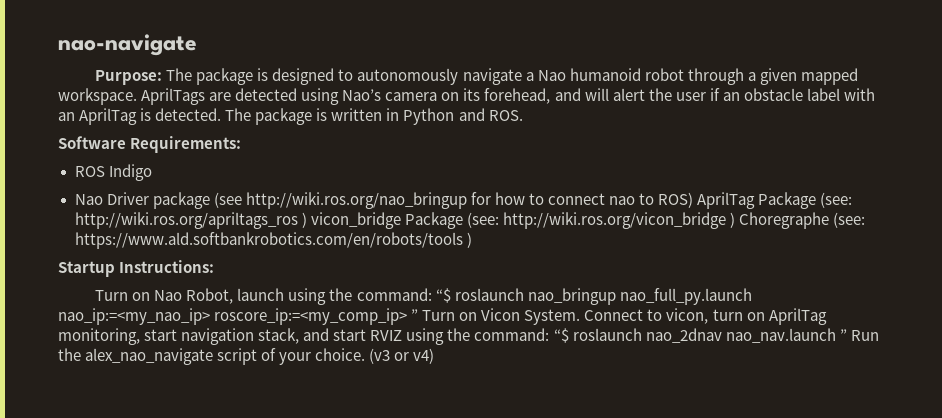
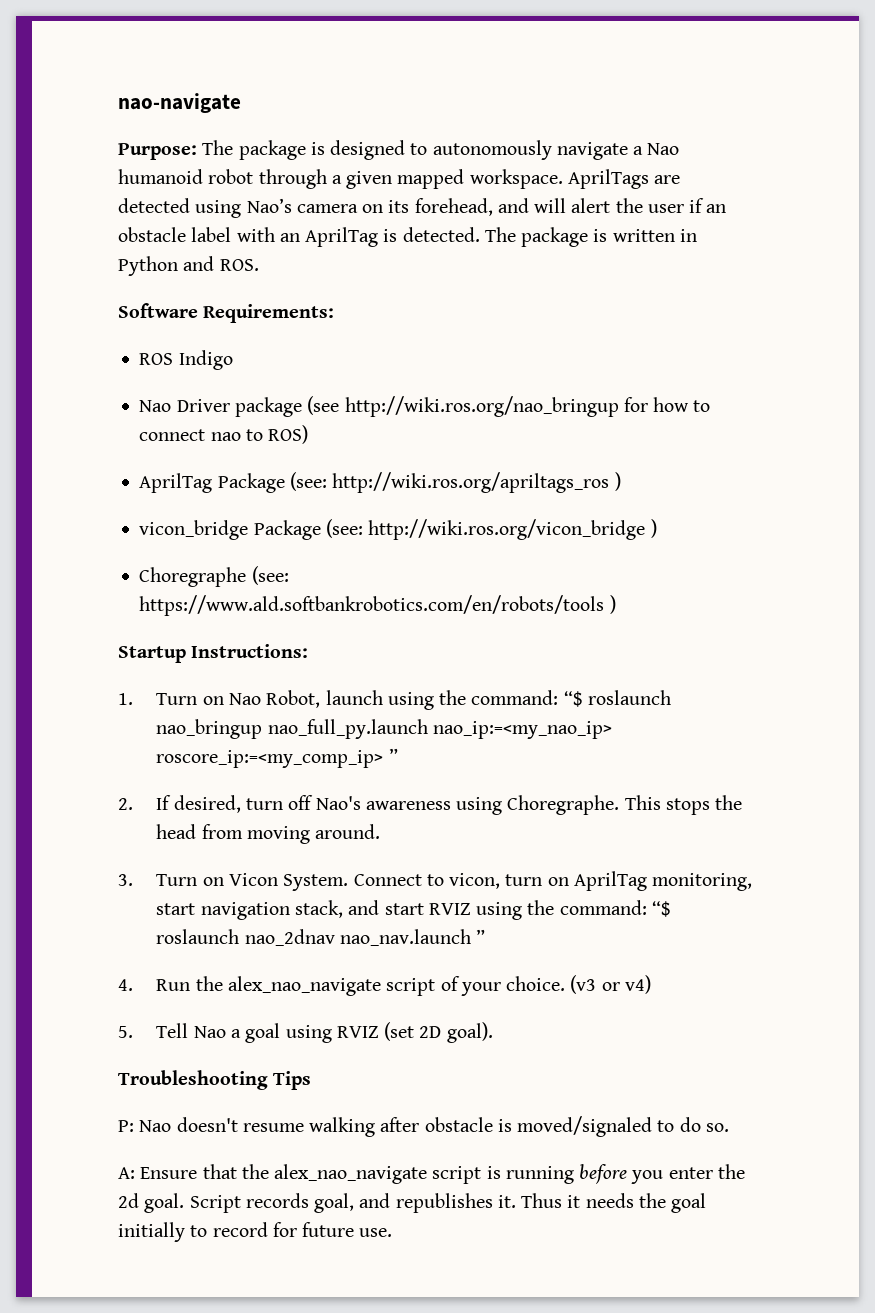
- Nao Driver package (see http://wiki.ros.org/nao_bringup for how to connect nao to ROS) AprilTag Package (see: http://wiki.ros.org/apriltags_ros ) vicon_bridge Package (see: http://wiki.ros.org/vicon_bridge ) Choregraphe (see: https://www.ald.softbankrobotics.com/en/robots/tools )
+ Nao Driver package (see http://wiki.ros.org/nao_bringup for how to connect nao to ROS)
+ AprilTag Package (see: http://wiki.ros.org/apriltags_ros )
+ vicon_bridge Package (see: http://wiki.ros.org/vicon_bridge )
+ Choregraphe (see: https://www.ald.softbankrobotics.com/en/robots/tools )
- Turn on Nao Robot, launch using the command: “$ roslaunch nao_bringup nao_full_py.launch nao_ip:=<my_nao_ip> roscore_ip:=<my_comp_ip> ” Turn on Vicon System.
+ 1. Turn on Nao Robot, launch using the command: “$ roslaunch nao_bringup nao_full_py.launch nao_ip:=<my_nao_ip> roscore_ip:=<my_comp_ip> ”
+ 2. If desired, turn off Nao's awareness using Choregraphe. This stops the head from moving around.
+ 3. Turn on Vicon System.
- Connect to vicon, turn on AprilTag monitoring, start navigation stack, and start RVIZ using the command: “$ roslaunch nao_2dnav nao_nav.launch ” Run the alex_nao_navigate script of your choice.
+ Connect to vicon, turn on AprilTag monitoring, start navigation stack, and start RVIZ using the command: “$ roslaunch nao_2dnav nao_nav.launch ”
+ 4. Run the alex_nao_navigate script of your choice.
+ 5. Tell Nao a goal using RVIZ (set 2D goal).
+ Troubleshooting Tips
+ P: Nao doesn't resume walking after obstacle is moved/signaled to do so.
+ A: Ensure that the alex_nao_navigate script is running before you enter the 2d goal. Script records goal, and republishes it. Thus it needs the goal initially to record for future use.

